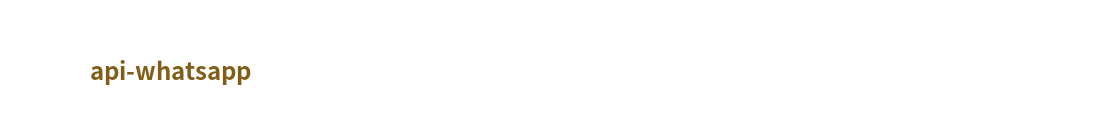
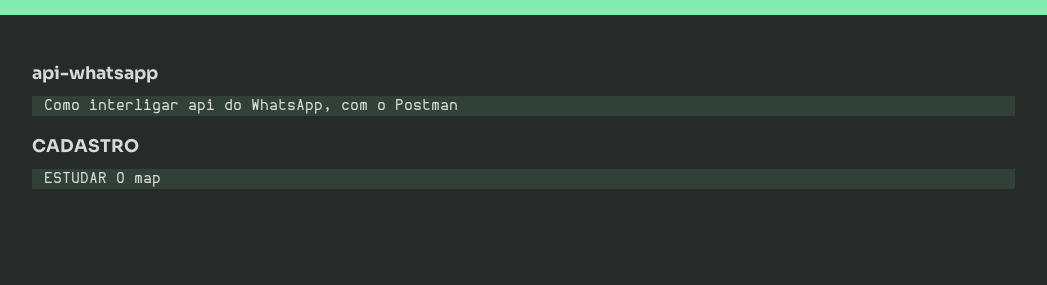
+ Como interligar api do WhatsApp, com o Postman
+ CADASTRO
+ ESTUDAR O map

